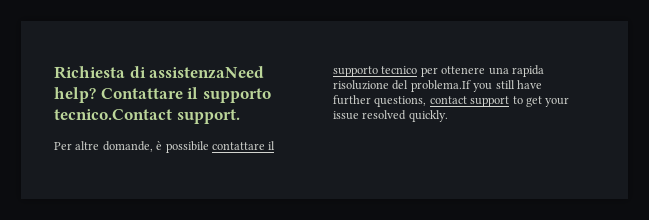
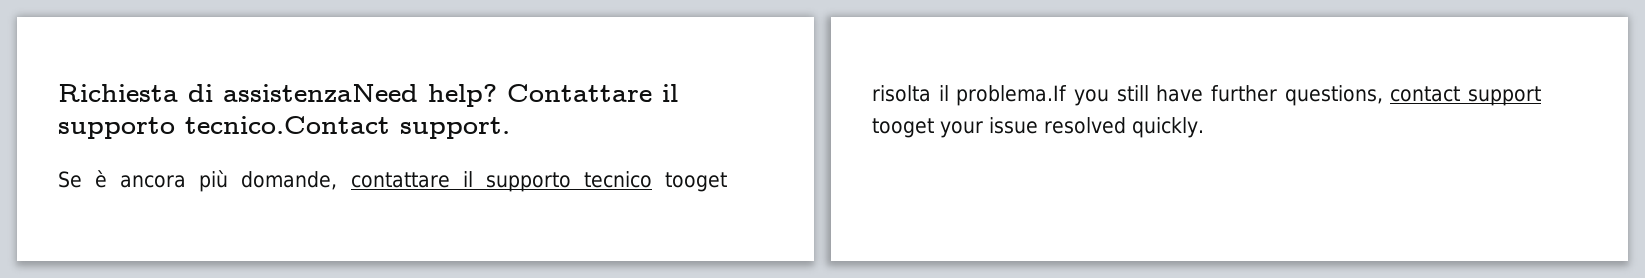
- Per altre domande, è possibile contattare il supporto tecnico per ottenere una rapida risoluzione del problema.If you still have further questions, contact support to get your issue resolved quickly.
+ Se è ancora più domande, contattare il supporto tecnico tooget risolta il problema.If you still have further questions, contact support tooget your issue resolved quickly.

